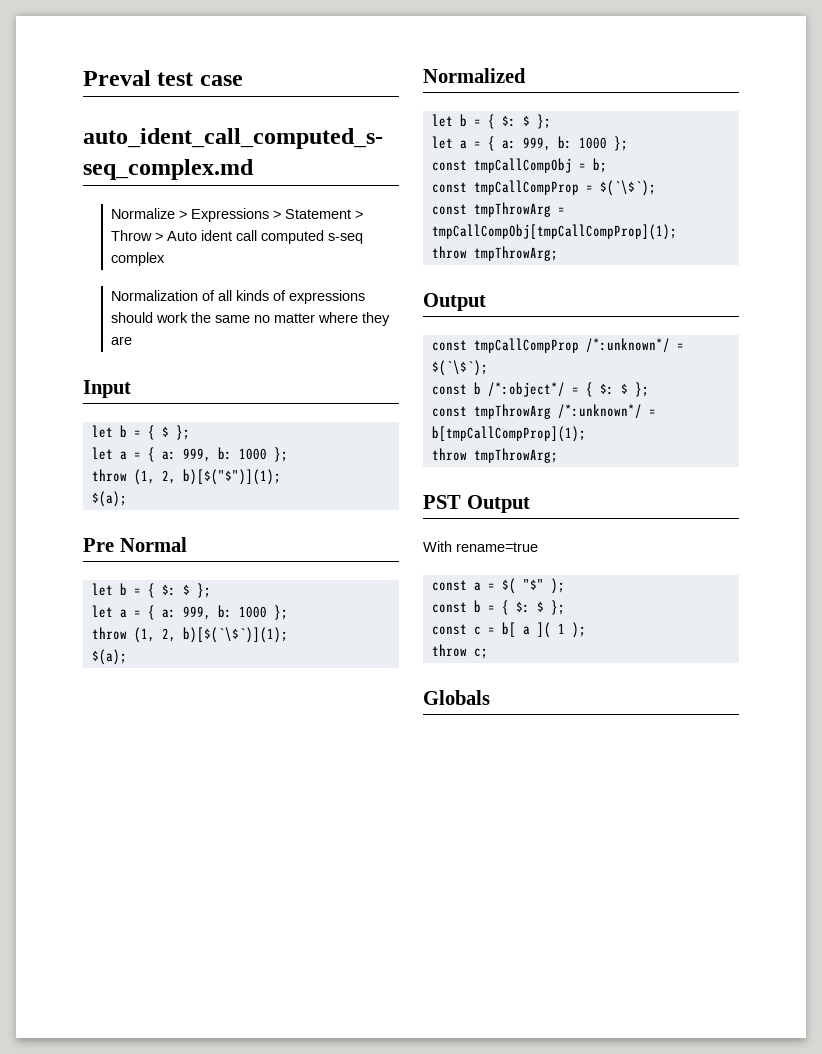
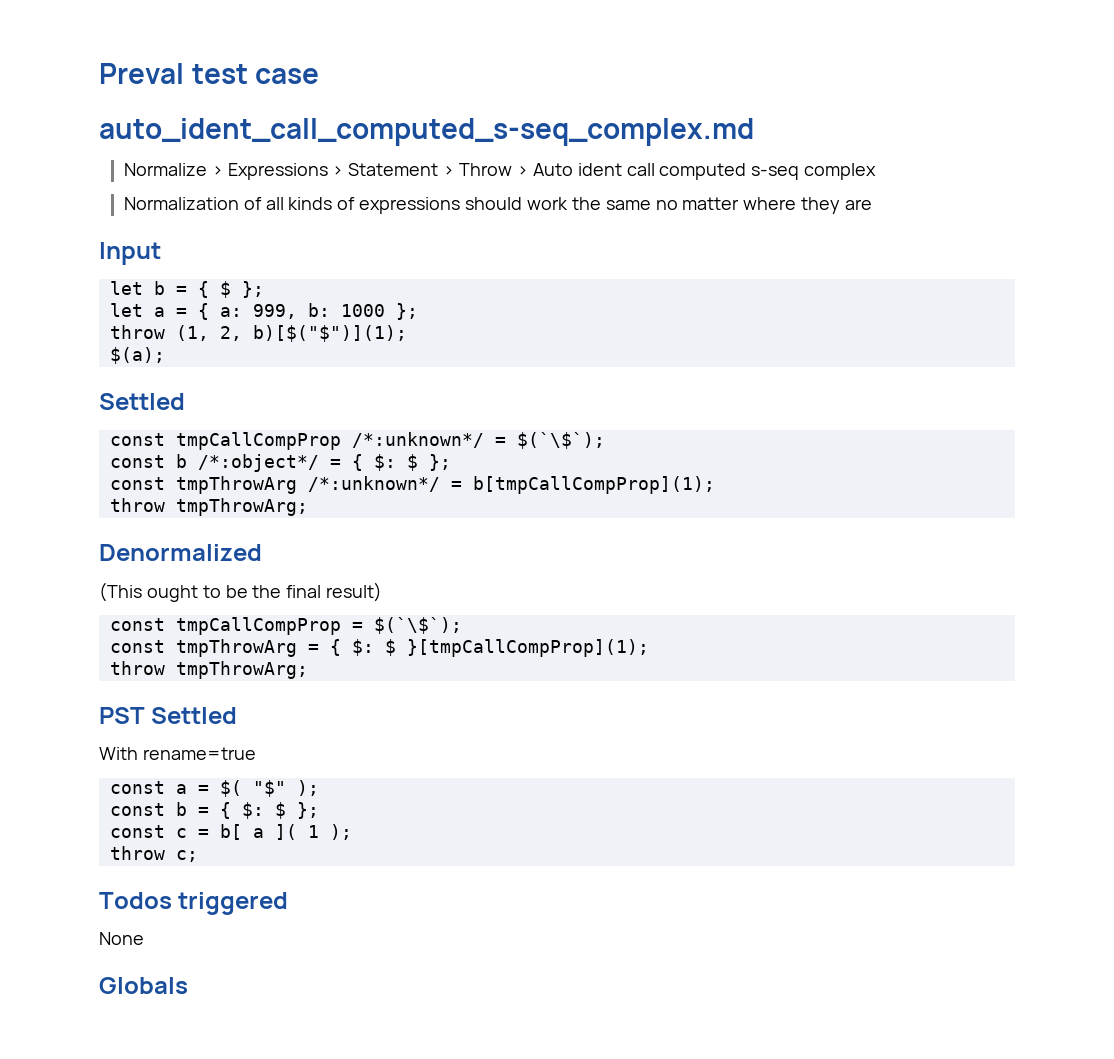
  throw (1, 2, b)[$("$")](1);
  $(a);
- Pre Normal
- let b = { $: $ };
- let a = { a: 999, b: 1000 };
- throw (1, 2, b)[$(`\$`)](1);
- $(a);
- Normalized
- let b = { $: $ };
- let a = { a: 999, b: 1000 };
- const tmpCallCompObj = b;
- const tmpCallCompProp = $(`\$`);
- const tmpThrowArg = tmpCallCompObj[tmpCallCompProp](1);
- throw tmpThrowArg;
- Output
+ Settled
+ Denormalized
+ (This ought to be the final result)
+ const tmpCallCompProp = $(`\$`);
+ const tmpThrowArg = { $: $ }[tmpCallCompProp](1);
+ throw tmpThrowArg;
- PST Output
+ PST Settled
+ Todos triggered
+ None

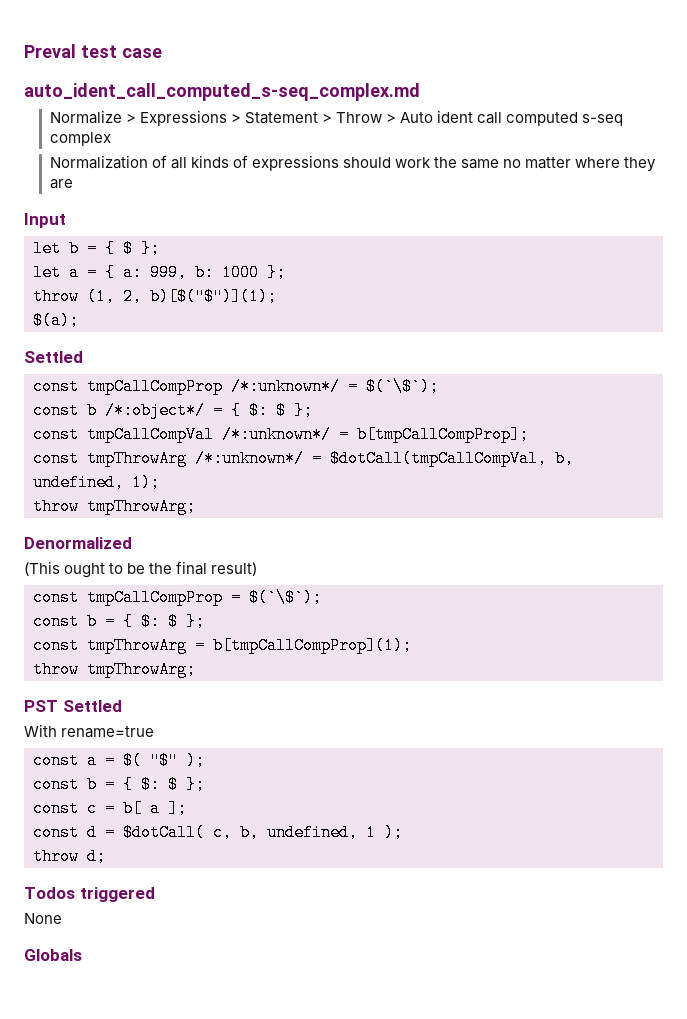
+ const tmpCallCompVal /*:unknown*/ = b[tmpCallCompProp];
- const tmpThrowArg /*:unknown*/ = b[tmpCallCompProp](1);
+ const tmpThrowArg /*:unknown*/ = $dotCall(tmpCallCompVal, b, undefined, 1);
  const tmpCallCompProp = $(`\$`);
- const tmpThrowArg = { $: $ }[tmpCallCompProp](1);
+ const b = { $: $ };
+ const tmpThrowArg = b[tmpCallCompProp](1);
- const c = b[ a ]( 1 );
+ const c = b[ a ];
+ const d = $dotCall( c, b, undefined, 1 );
- throw c;
+ throw d;

